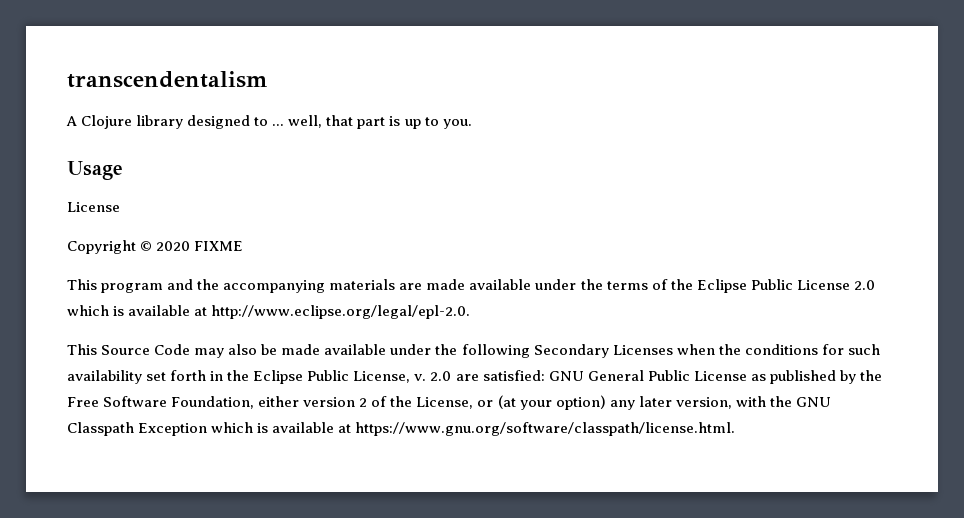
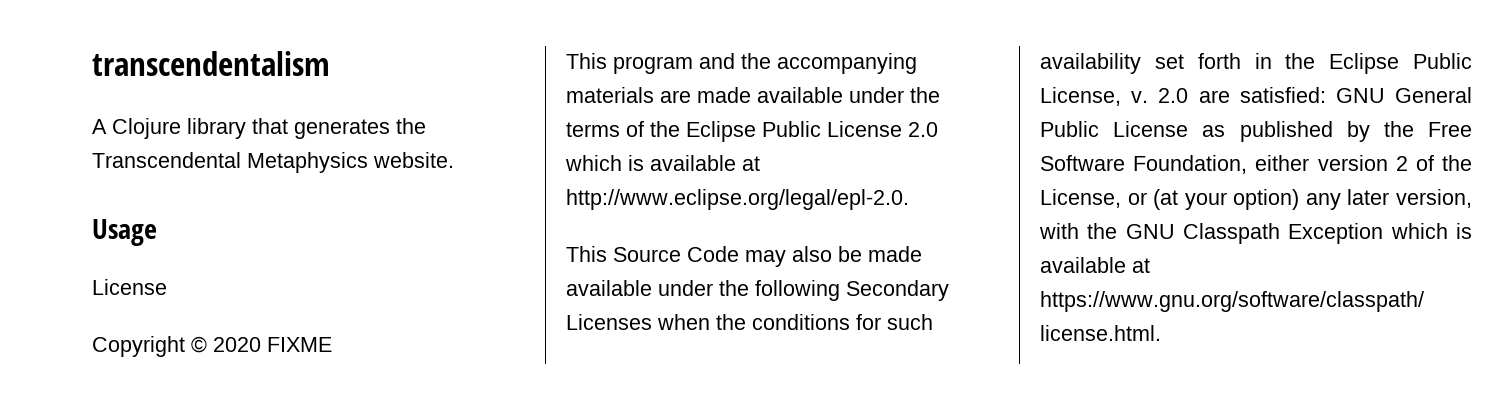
- A Clojure library designed to ... well, that part is up to you.
+ A Clojure library that generates the Transcendental Metaphysics website.

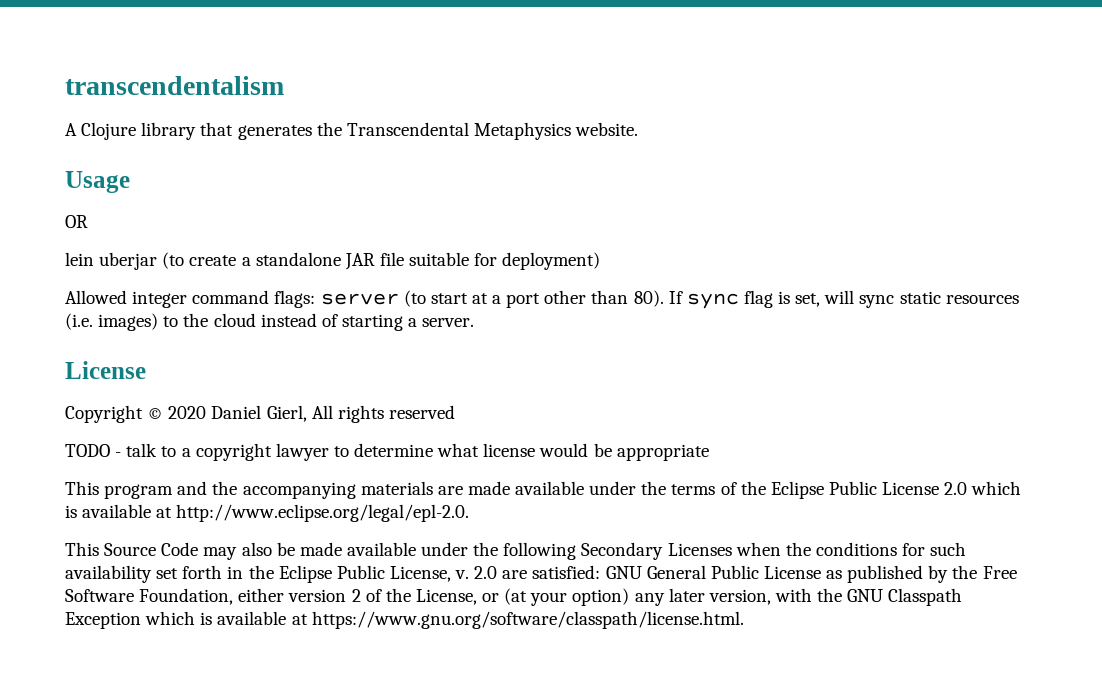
  Usage
+ OR
+ lein uberjar (to create a standalone JAR file suitable for deployment)
+ Allowed integer command flags: server (to start at a port other than 80). If sync flag is set, will sync static resources (i.e. images) to the cloud instead of starting a server.
  License
- Copyright © 2020 FIXME
+ Copyright © 2020 Daniel Gierl, All rights reserved
+ TODO - talk to a copyright lawyer to determine what license would be appropriate

